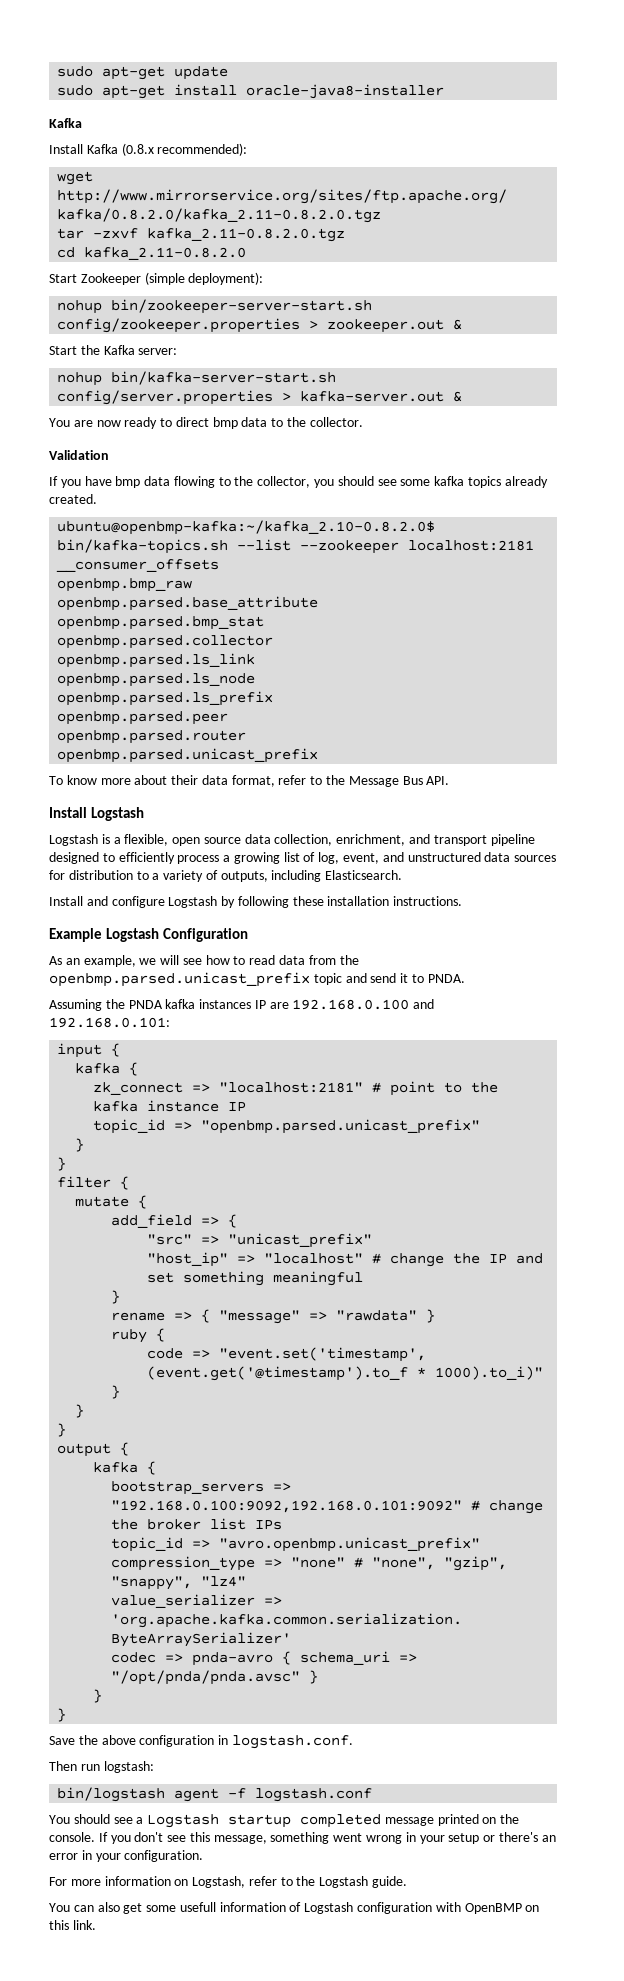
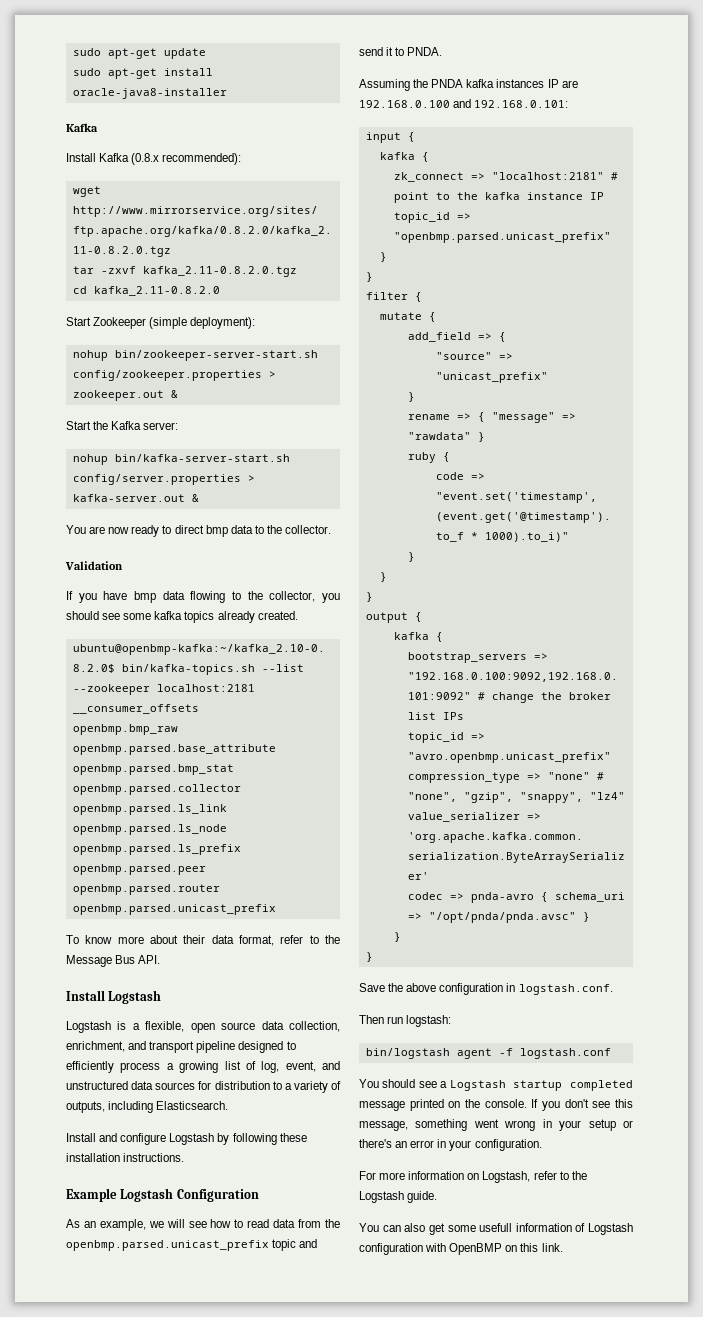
- "src" => "unicast_prefix"
+ "source" => "unicast_prefix"
- "host_ip" => "localhost" # change the IP and set something meaningful

